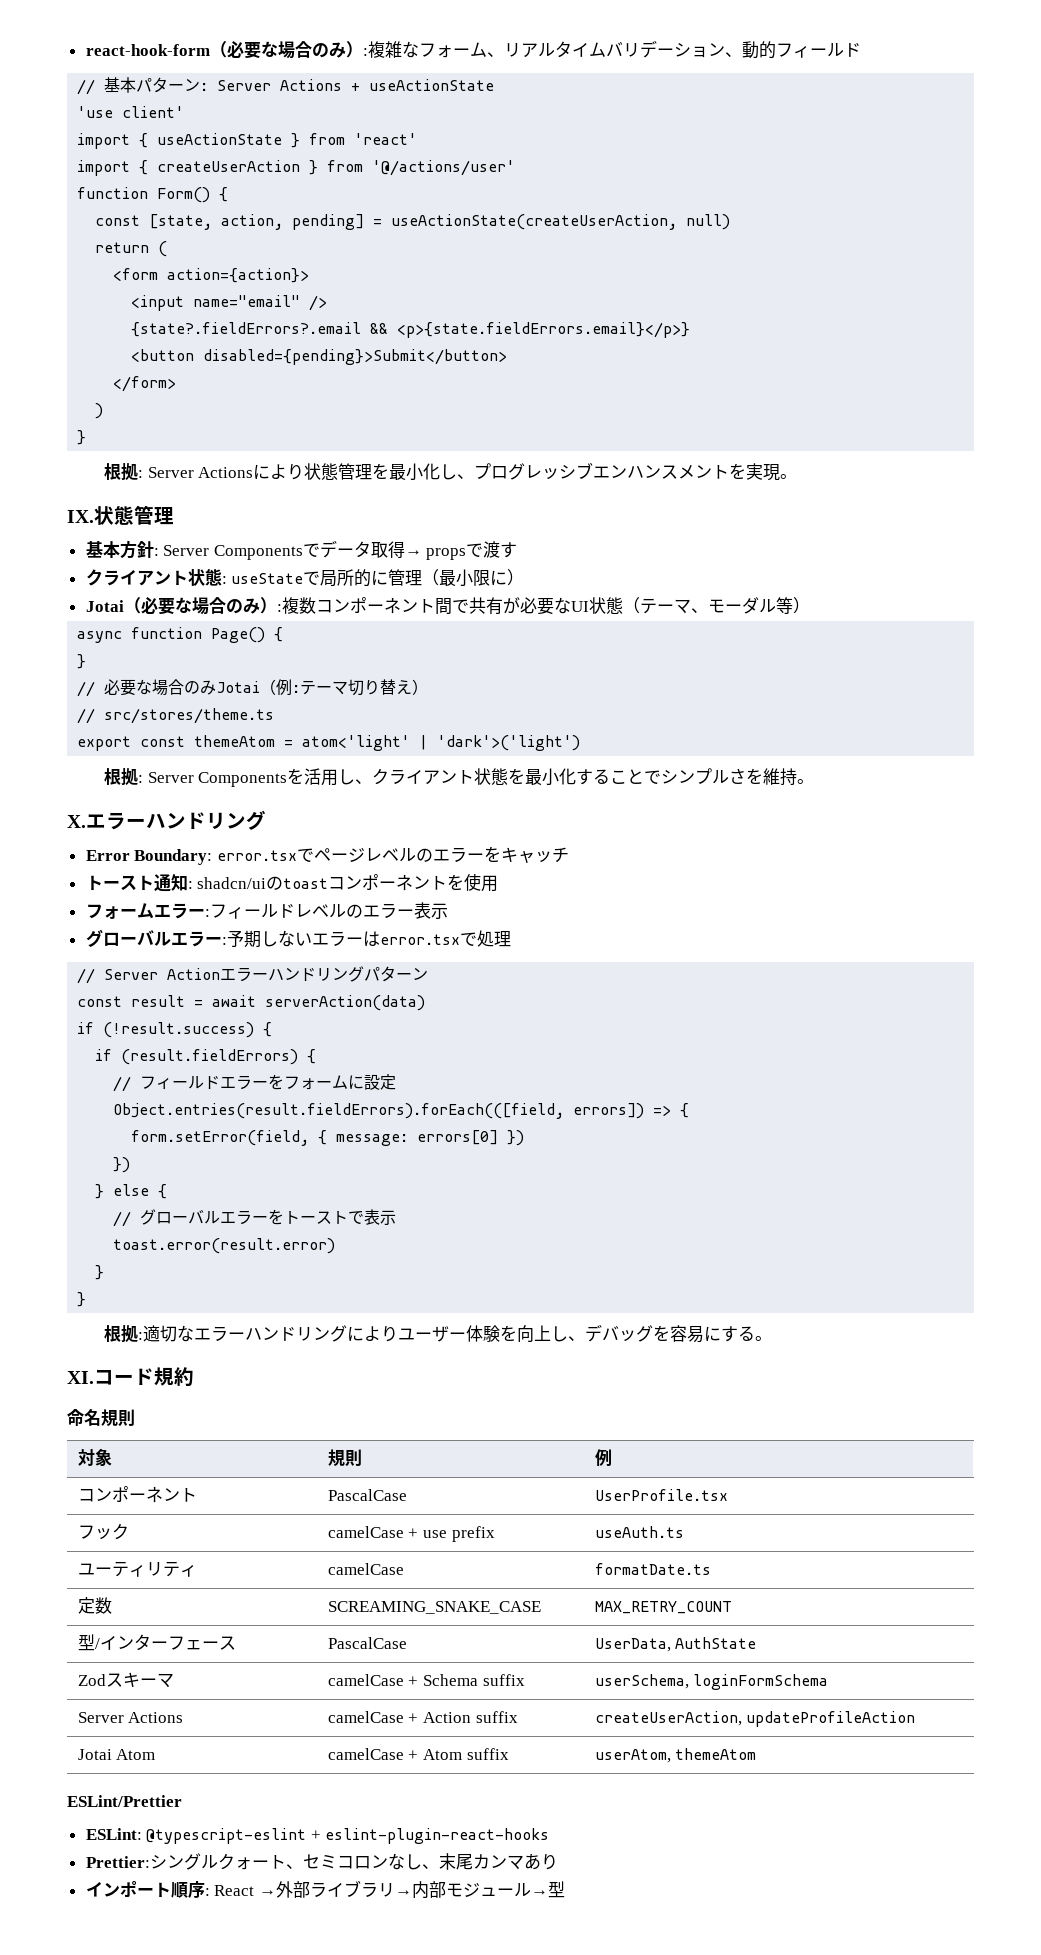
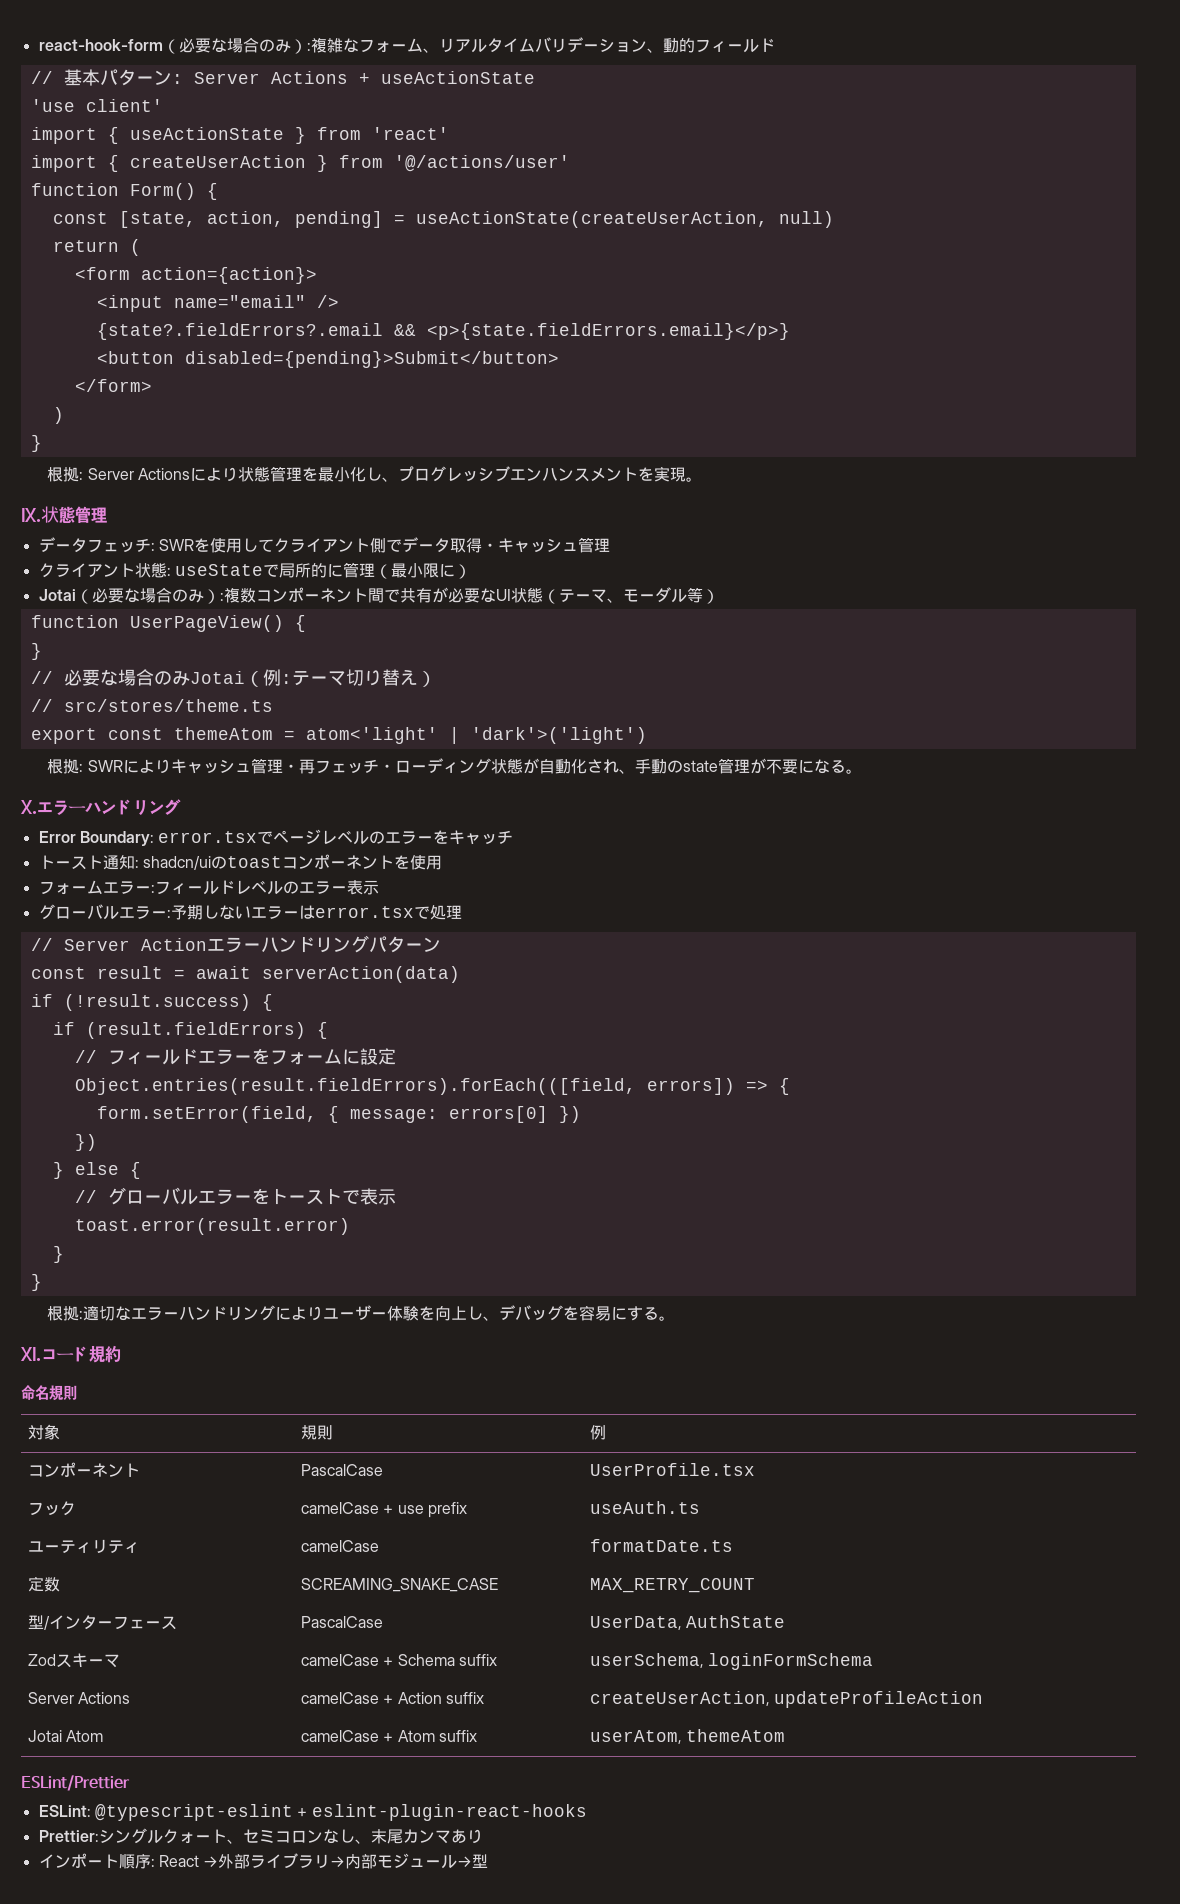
- 基本方針: Server Componentsでデータ取得→ propsで渡す
+ データフェッチ: SWRを使用してクライアント側でデータ取得・キャッシュ管理
- async function Page() {
+ function UserPageView() {
- 根拠: Server Componentsを活用し、クライアント状態を最小化することでシンプルさを維持。
+ 根拠: SWRによりキャッシュ管理・再フェッチ・ローディング状態が自動化され、手動のstate管理が不要になる。

